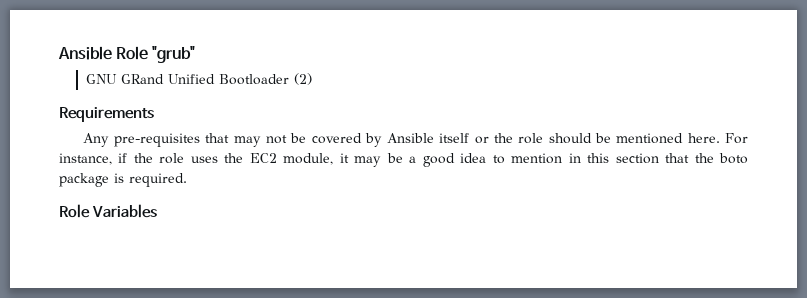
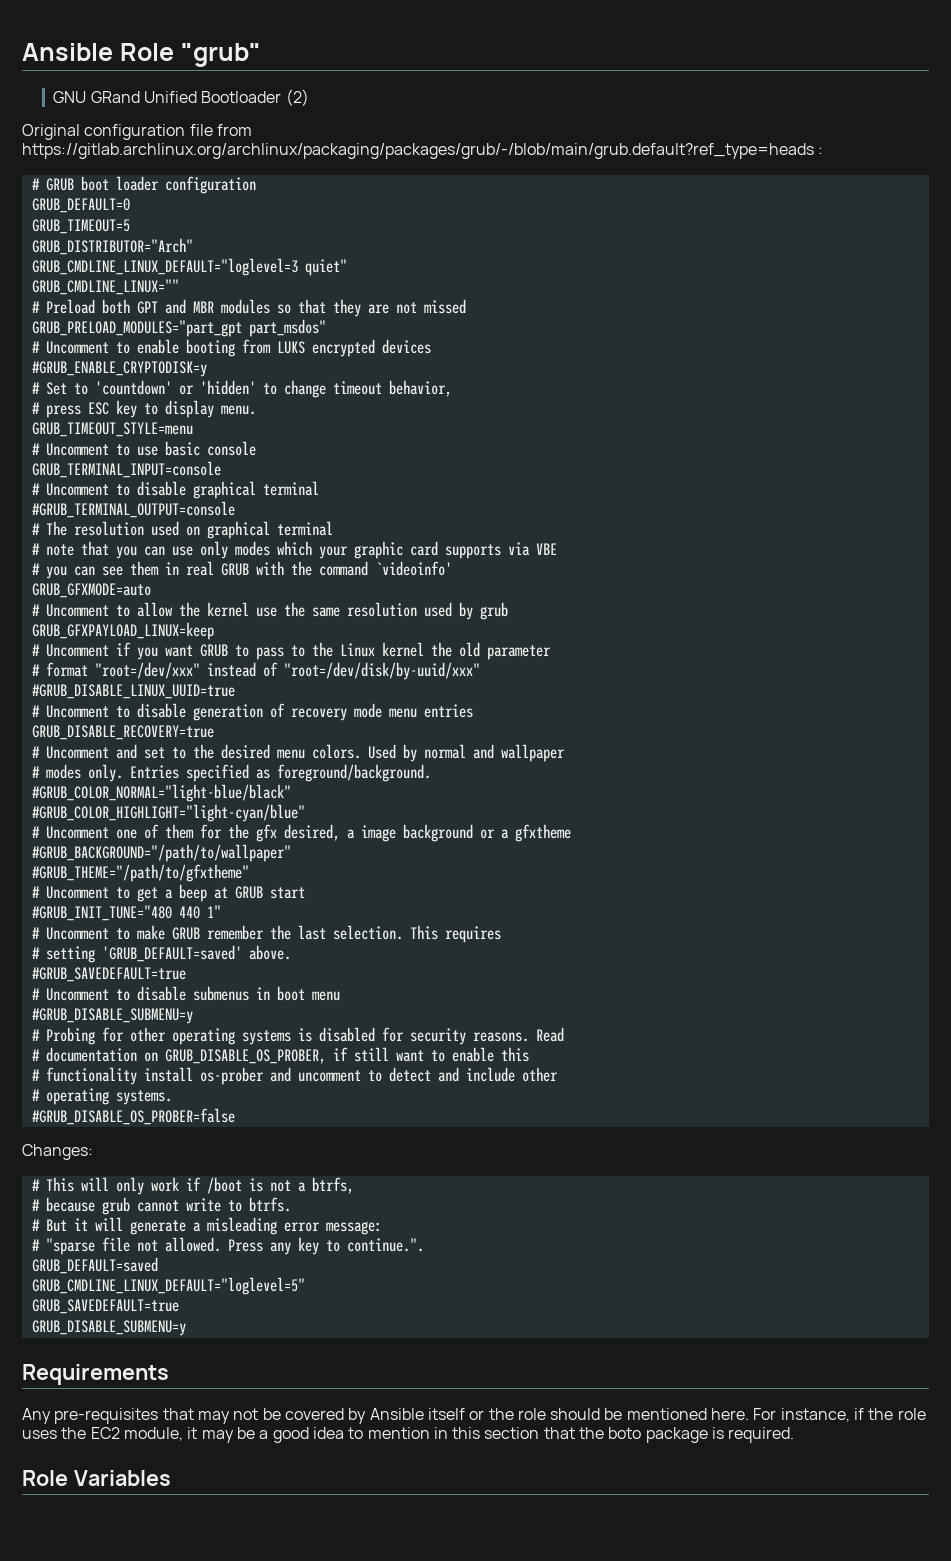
+ Original configuration file from https://gitlab.archlinux.org/archlinux/packaging/packages/grub/-/blob/main/grub.default?ref_type=heads :
+ # GRUB boot loader configuration
+ GRUB_DEFAULT=0
+ GRUB_TIMEOUT=5
+ GRUB_DISTRIBUTOR="Arch"
+ GRUB_CMDLINE_LINUX_DEFAULT="loglevel=3 quiet"
+ GRUB_CMDLINE_LINUX=""
+ # Preload both GPT and MBR modules so that they are not missed
+ GRUB_PRELOAD_MODULES="part_gpt part_msdos"
+ # Uncomment to enable booting from LUKS encrypted devices
+ #GRUB_ENABLE_CRYPTODISK=y
+ # Set to 'countdown' or 'hidden' to change timeout behavior,
+ # press ESC key to display menu.
+ GRUB_TIMEOUT_STYLE=menu
+ # Uncomment to use basic console
+ GRUB_TERMINAL_INPUT=console
+ # Uncomment to disable graphical terminal
+ #GRUB_TERMINAL_OUTPUT=console
+ # The resolution used on graphical terminal
+ # note that you can use only modes which your graphic card supports via VBE
+ # you can see them in real GRUB with the command `videoinfo'
+ GRUB_GFXMODE=auto
+ # Uncomment to allow the kernel use the same resolution used by grub
+ GRUB_GFXPAYLOAD_LINUX=keep
+ # Uncomment if you want GRUB to pass to the Linux kernel the old parameter
+ # format "root=/dev/xxx" instead of "root=/dev/disk/by-uuid/xxx"
+ #GRUB_DISABLE_LINUX_UUID=true
+ # Uncomment to disable generation of recovery mode menu entries
+ GRUB_DISABLE_RECOVERY=true
+ # Uncomment and set to the desired menu colors. Used by normal and wallpaper
+ # modes only. Entries specified as foreground/background.
+ #GRUB_COLOR_NORMAL="light-blue/black"
+ #GRUB_COLOR_HIGHLIGHT="light-cyan/blue"
+ # Uncomment one of them for the gfx desired, a image background or a gfxtheme
+ #GRUB_BACKGROUND="/path/to/wallpaper"
+ #GRUB_THEME="/path/to/gfxtheme"
+ # Uncomment to get a beep at GRUB start
+ #GRUB_INIT_TUNE="480 440 1"
+ # Uncomment to make GRUB remember the last selection. This requires
+ # setting 'GRUB_DEFAULT=saved' above.
+ #GRUB_SAVEDEFAULT=true
+ # Uncomment to disable submenus in boot menu
+ #GRUB_DISABLE_SUBMENU=y
+ # Probing for other operating systems is disabled for security reasons. Read
+ # documentation on GRUB_DISABLE_OS_PROBER, if still want to enable this
+ # functionality install os-prober and uncomment to detect and include other
+ # operating systems.
+ #GRUB_DISABLE_OS_PROBER=false
+ Changes:
+ # This will only work if /boot is not a btrfs,
+ # because grub cannot write to btrfs.
+ # But it will generate a misleading error message:
+ # "sparse file not allowed. Press any key to continue.".
+ GRUB_DEFAULT=saved
+ GRUB_CMDLINE_LINUX_DEFAULT="loglevel=5"
+ GRUB_SAVEDEFAULT=true
+ GRUB_DISABLE_SUBMENU=y

